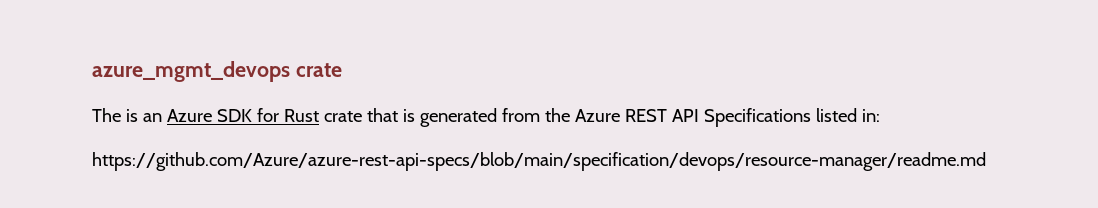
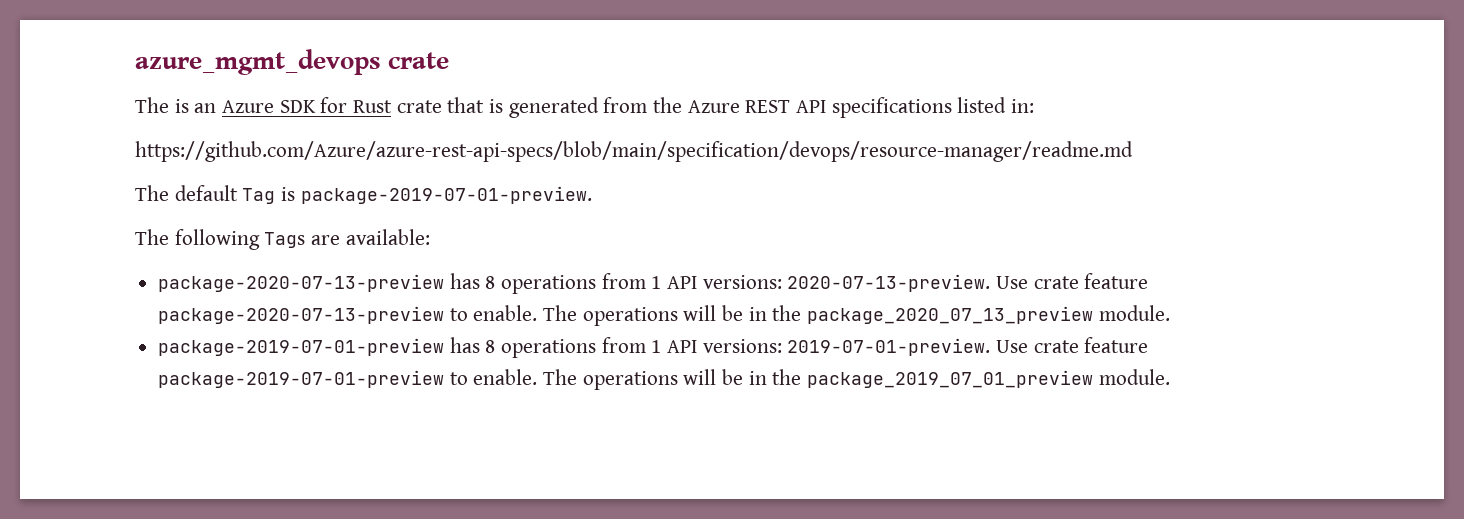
- The is an Azure SDK for Rust crate that is generated from the Azure REST API Specifications listed in:
+ The is an Azure SDK for Rust crate that is generated from the Azure REST API specifications listed in:
+ The default Tag is package-2019-07-01-preview.
+ The following Tags are available:
+ package-2020-07-13-preview has 8 operations from 1 API versions: 2020-07-13-preview. Use crate feature package-2020-07-13-preview to enable. The operations will be in the package_2020_07_13_preview module.
+ package-2019-07-01-preview has 8 operations from 1 API versions: 2019-07-01-preview. Use crate feature package-2019-07-01-preview to enable. The operations will be in the package_2019_07_01_preview module.

